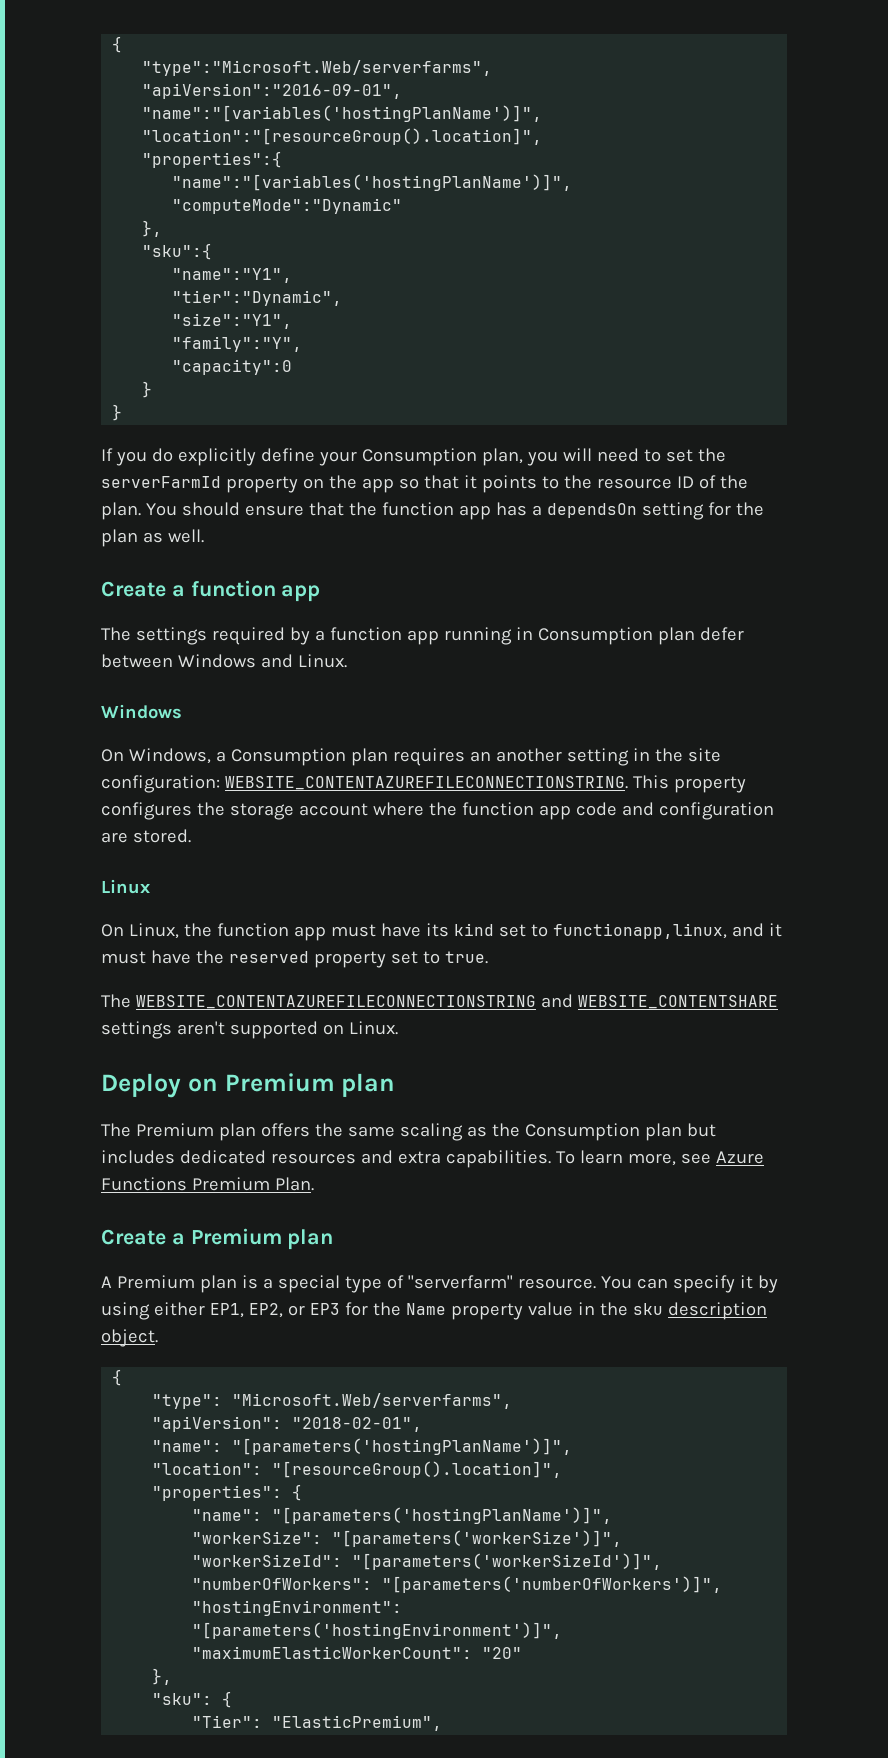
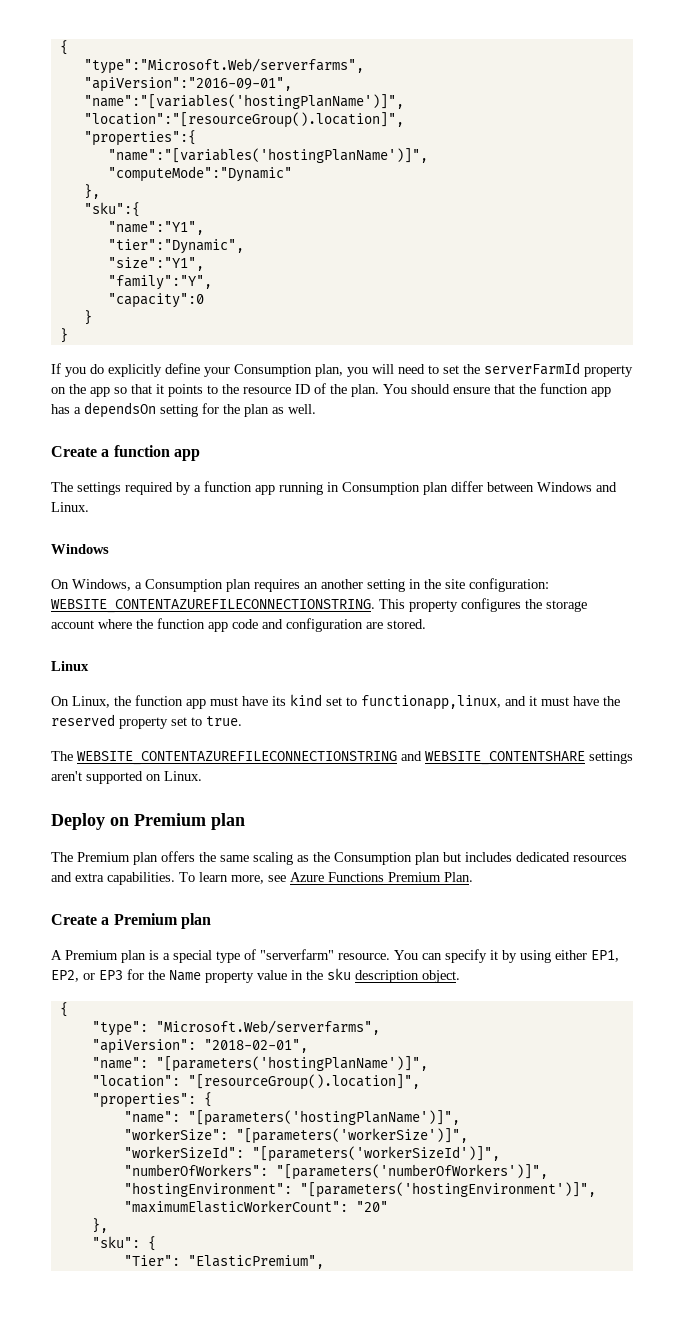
- The settings required by a function app running in Consumption plan defer between Windows and Linux.
+ The settings required by a function app running in Consumption plan differ between Windows and Linux.

